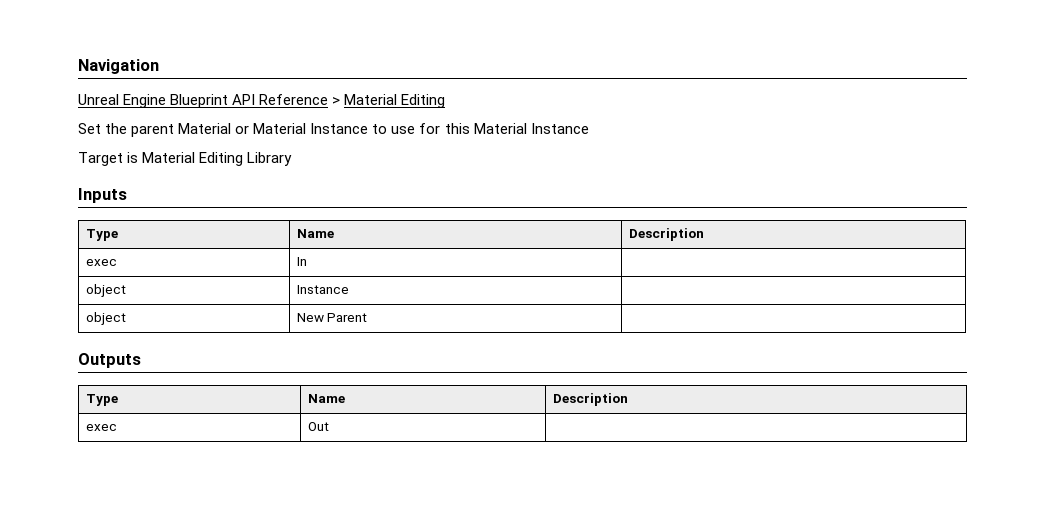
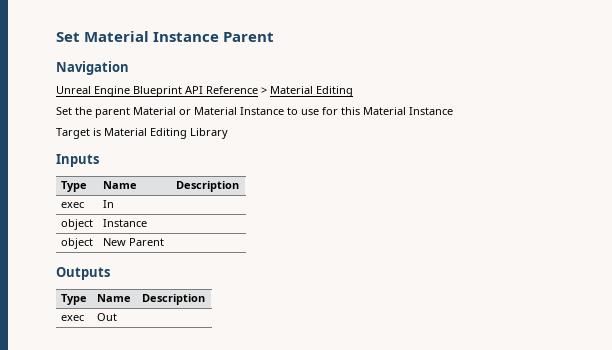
+ Set Material Instance Parent

